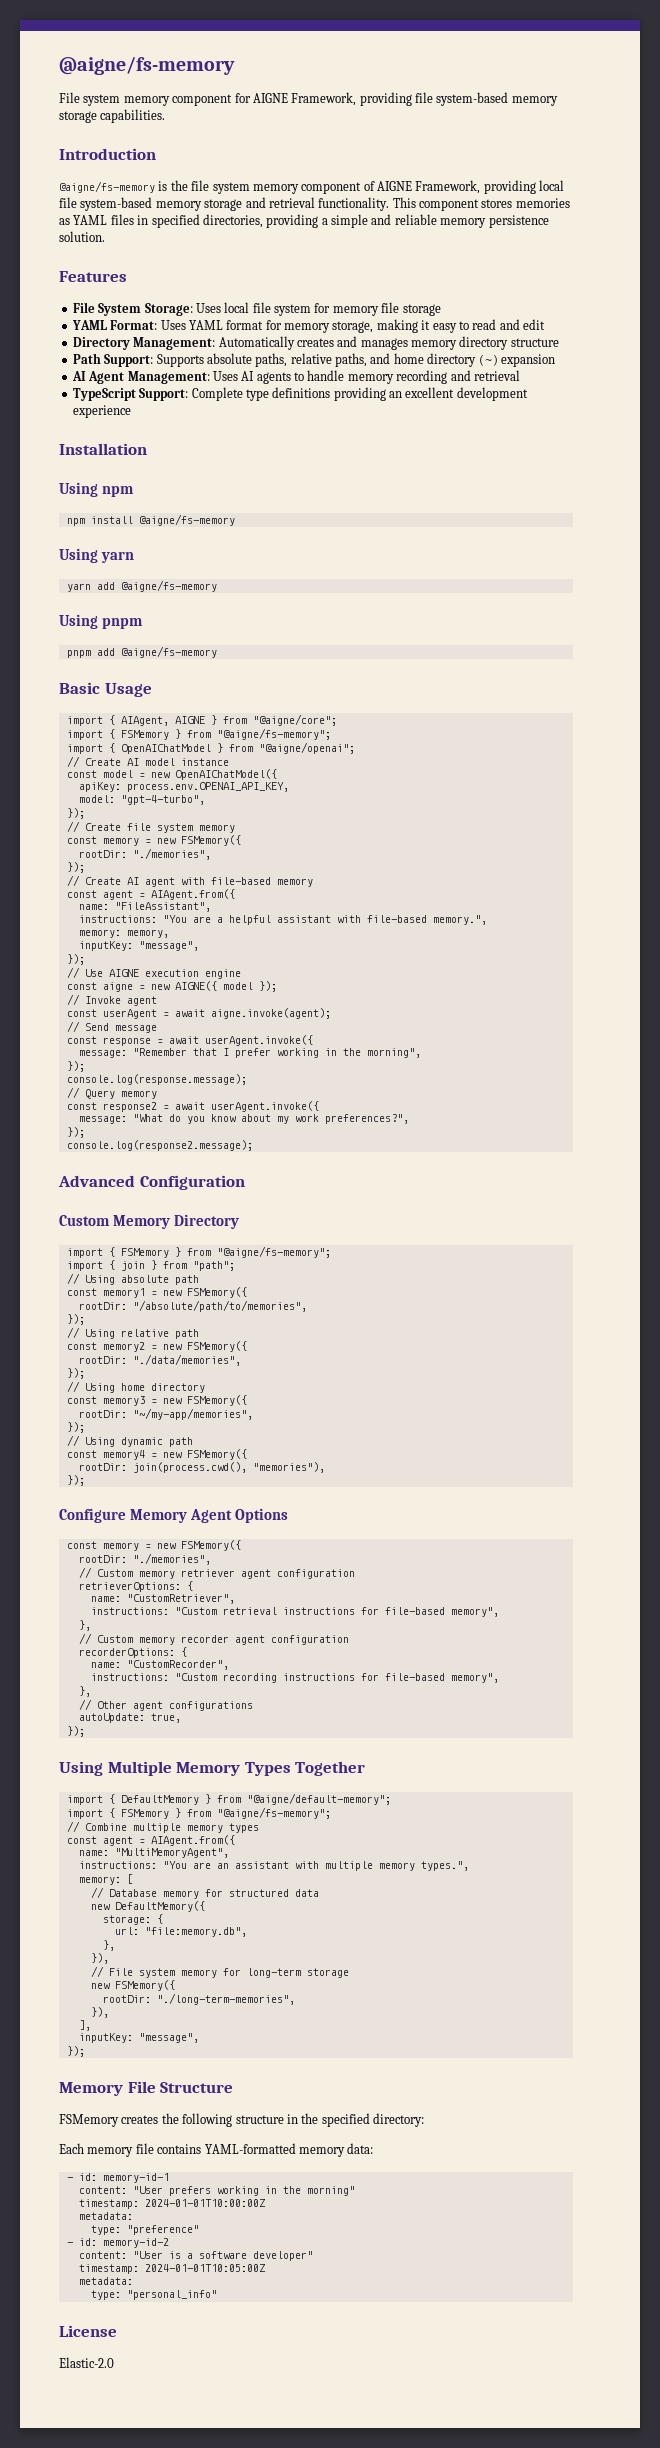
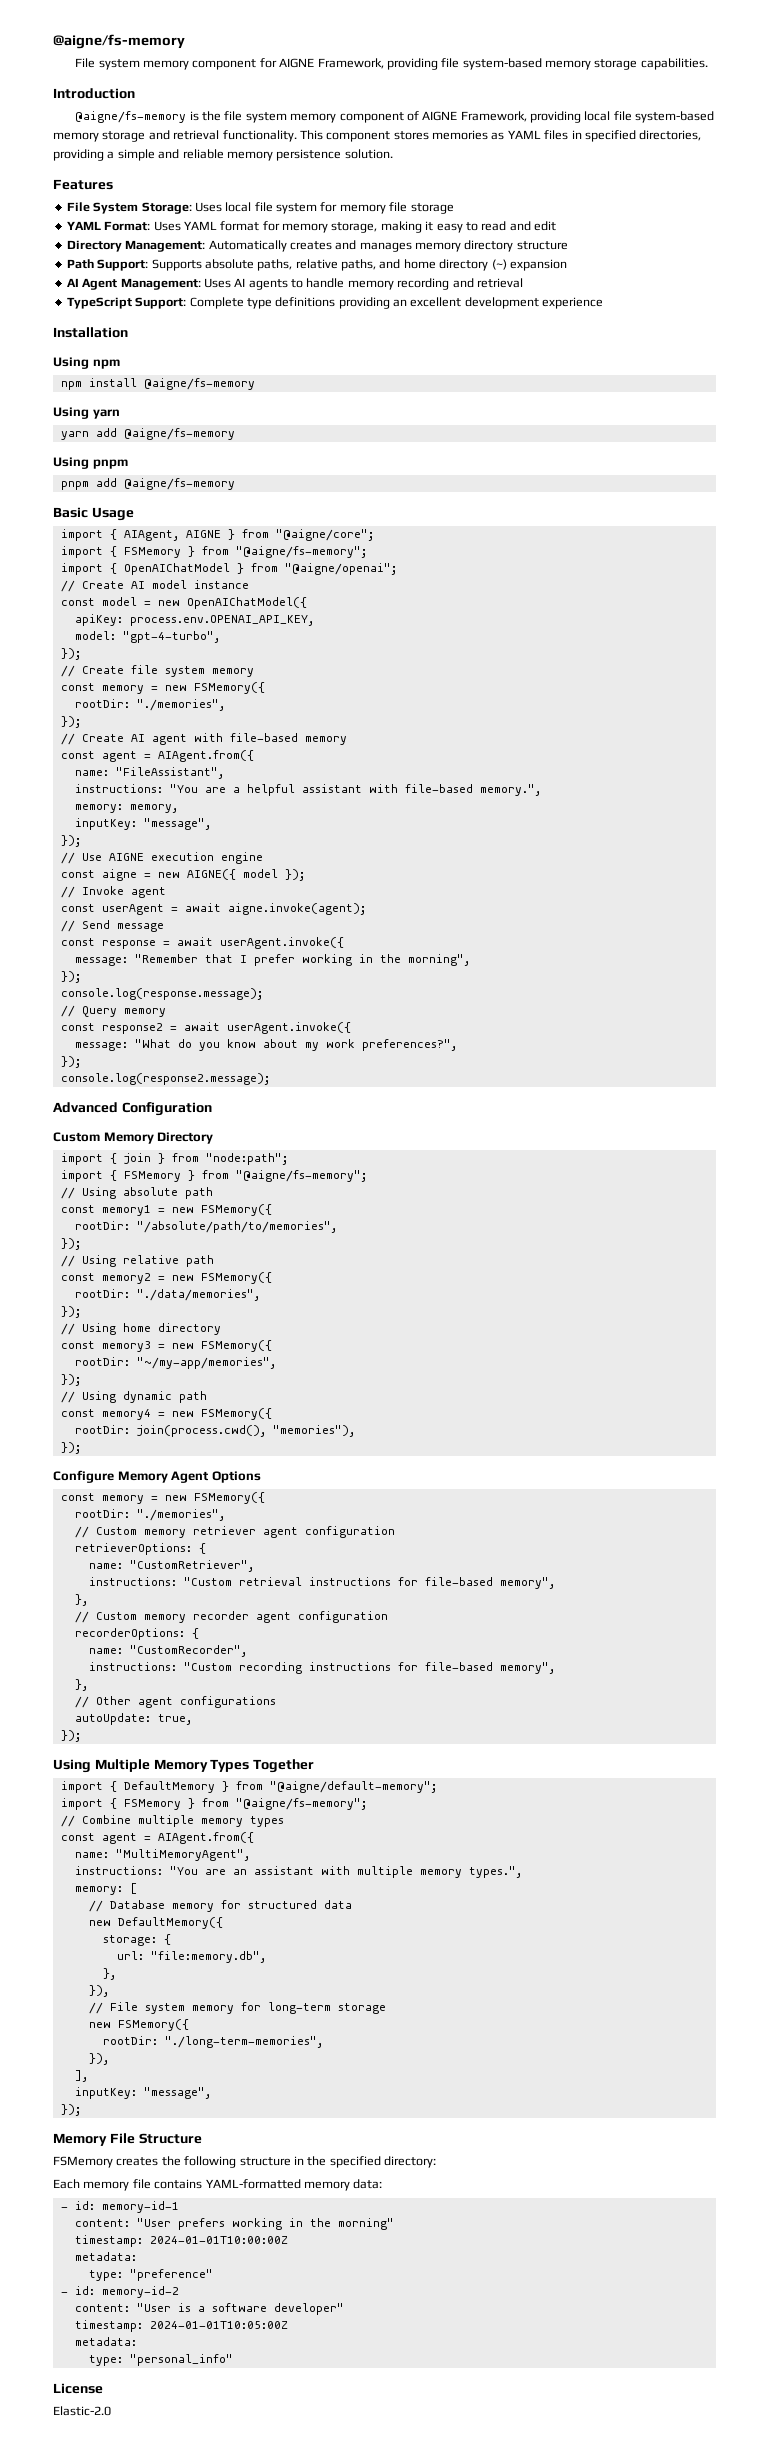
  Custom Memory Directory
+ import { join } from "node:path";
  import { FSMemory } from "@aigne/fs-memory";
- import { join } from "path";

